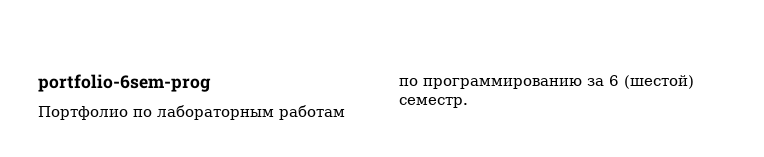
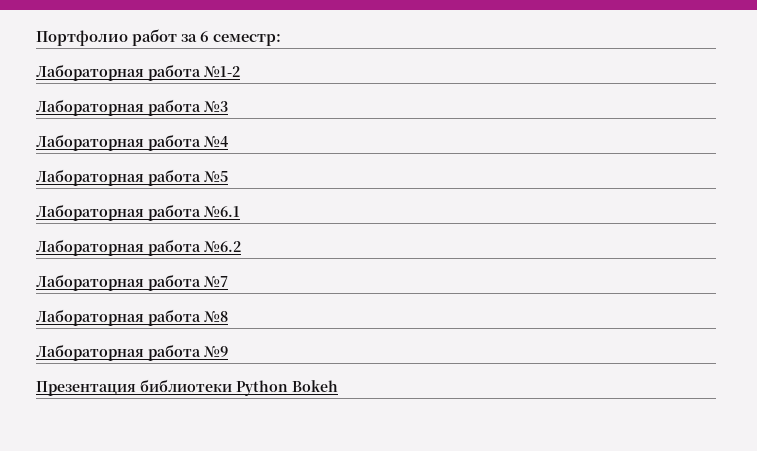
- portfolio-6sem-prog
- Портфолио по лабораторным работам по программированию за 6 (шестой) семестр.
+ Портфолио работ за 6 семестр:
+ Лабораторная работа №1-2
+ Лабораторная работа №3
+ Лабораторная работа №4
+ Лабораторная работа №5
+ Лабораторная работа №6.1
+ Лабораторная работа №6.2
+ Лабораторная работа №7
+ Лабораторная работа №8
+ Лабораторная работа №9
+ Презентация библиотеки Python Bokeh

